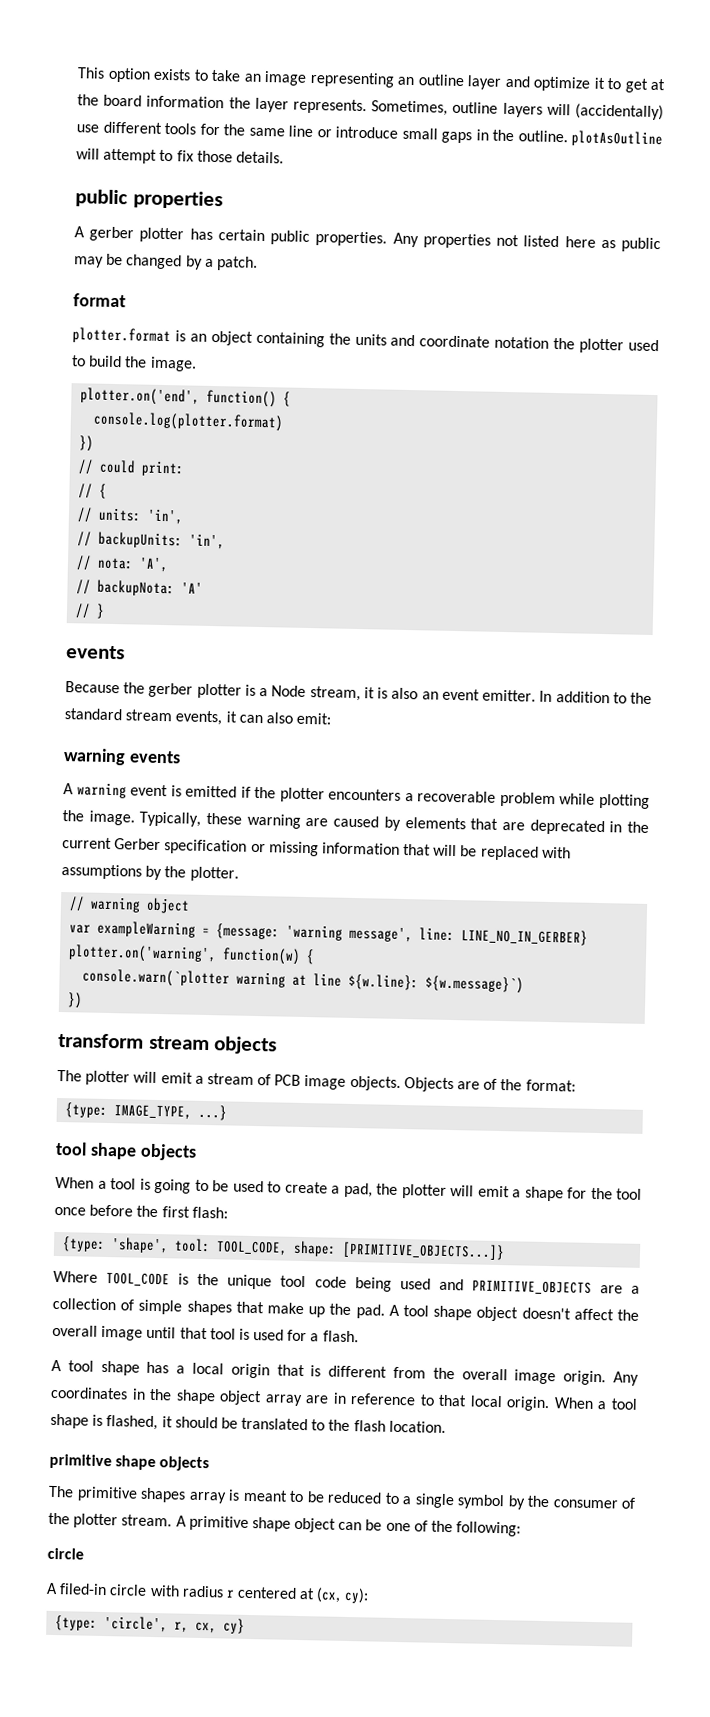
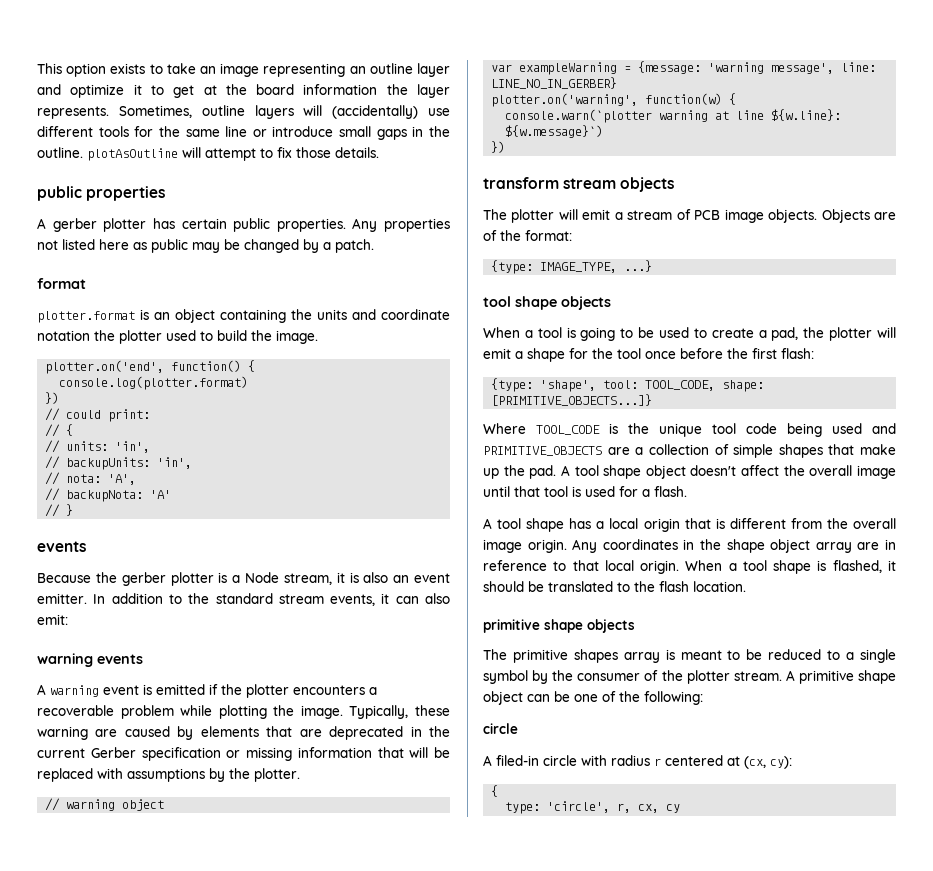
  A filed-in circle with radius r centered at (cx, cy):
- {type: 'circle', r, cx, cy}
+ {
+ type: 'circle', r, cx, cy

